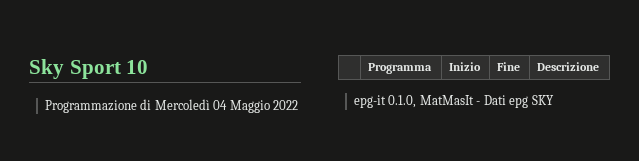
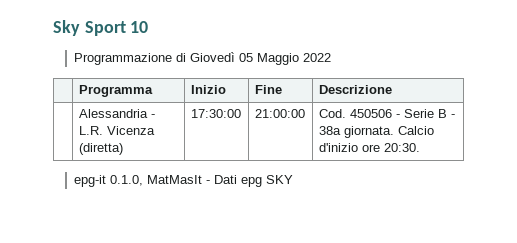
- Programmazione di Mercoledì 04 Maggio 2022
+ Programmazione di Giovedì 05 Maggio 2022
+ | Alessandria - L.R. Vicenza (diretta) | 17:30:00 | 21:00:00 | Cod. 450506 - Serie B - 38a giornata. Calcio d'inizio ore 20:30.

